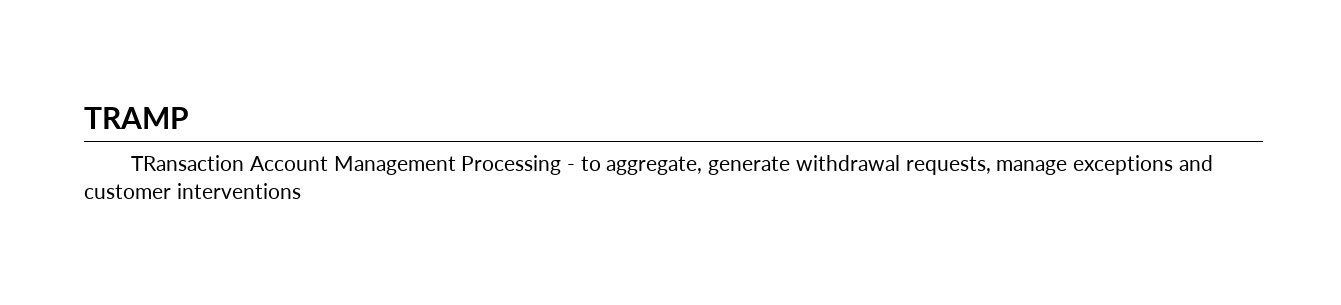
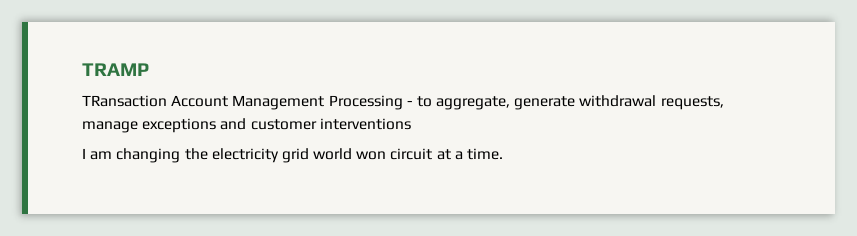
+ I am changing the electricity grid world won circuit at a time.

